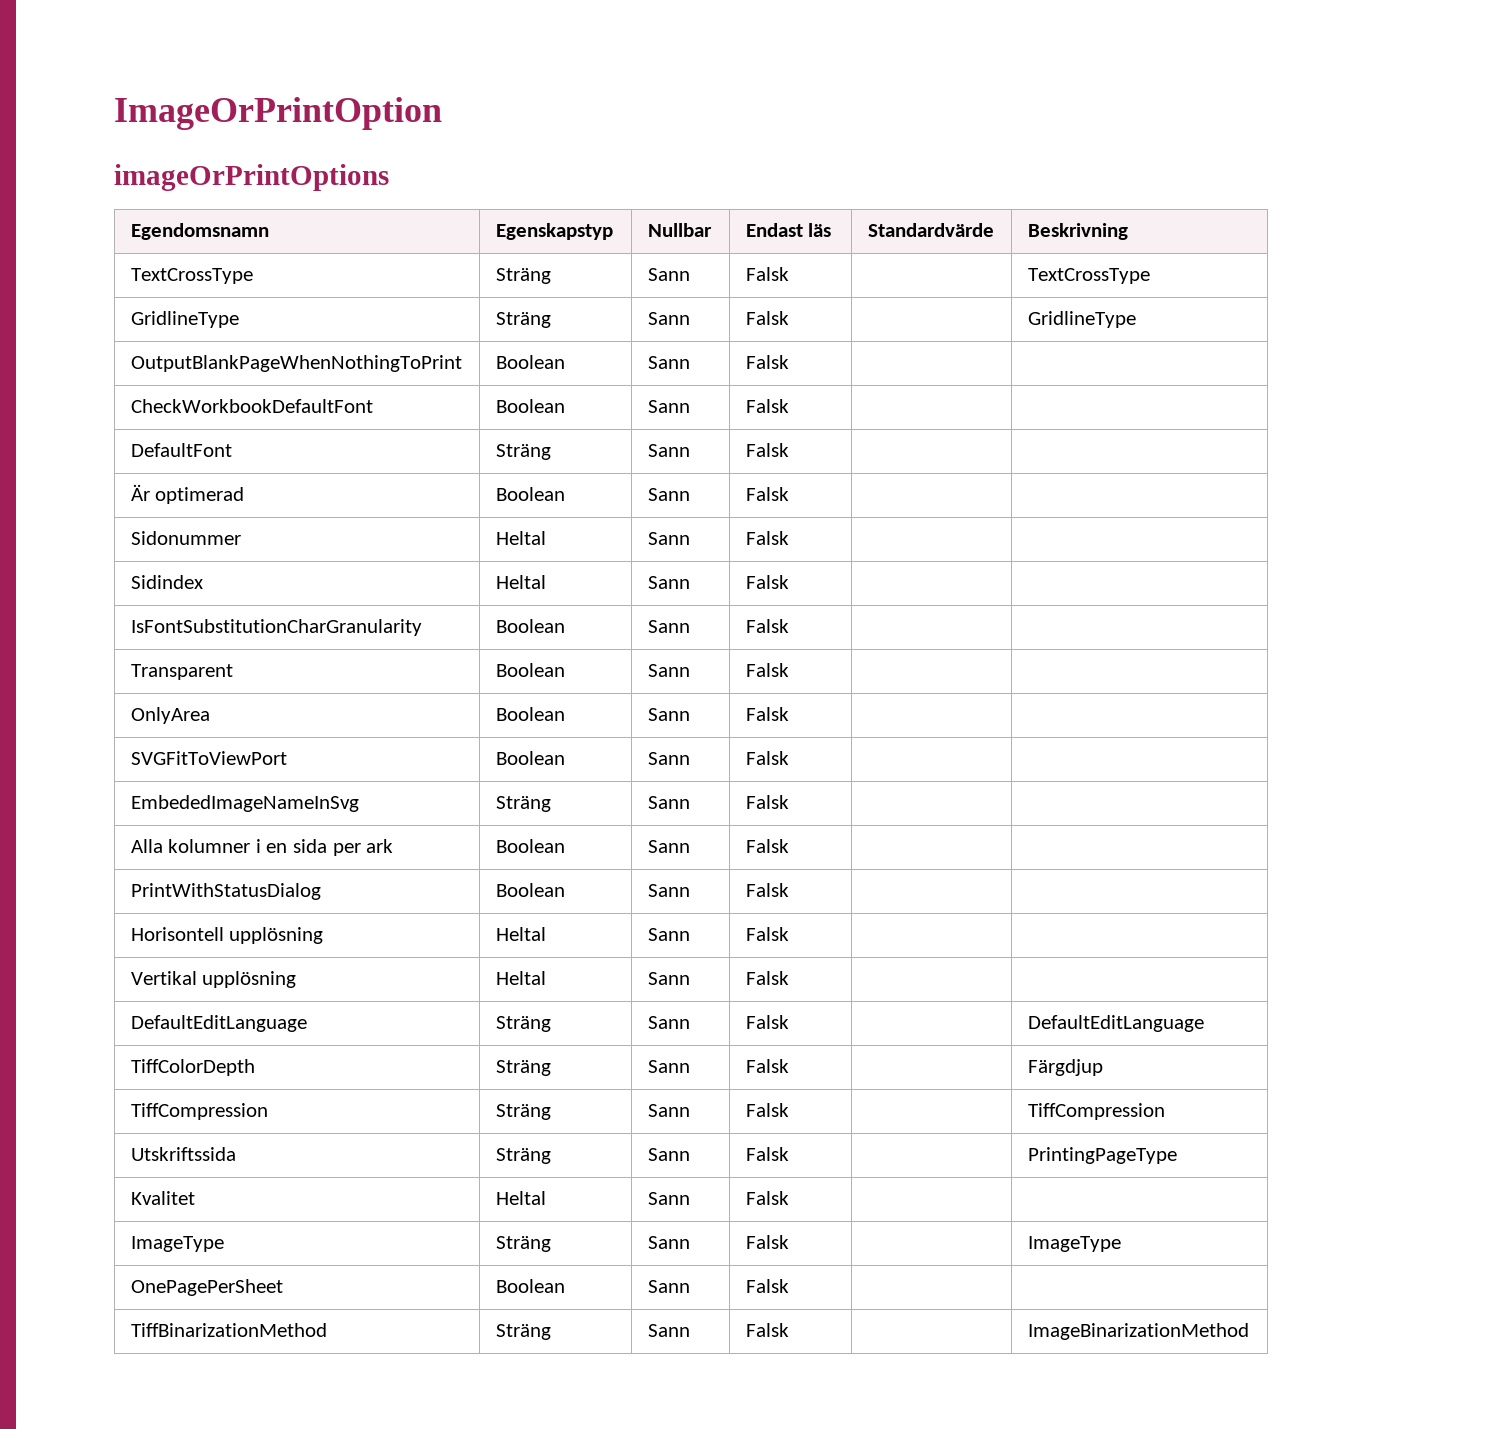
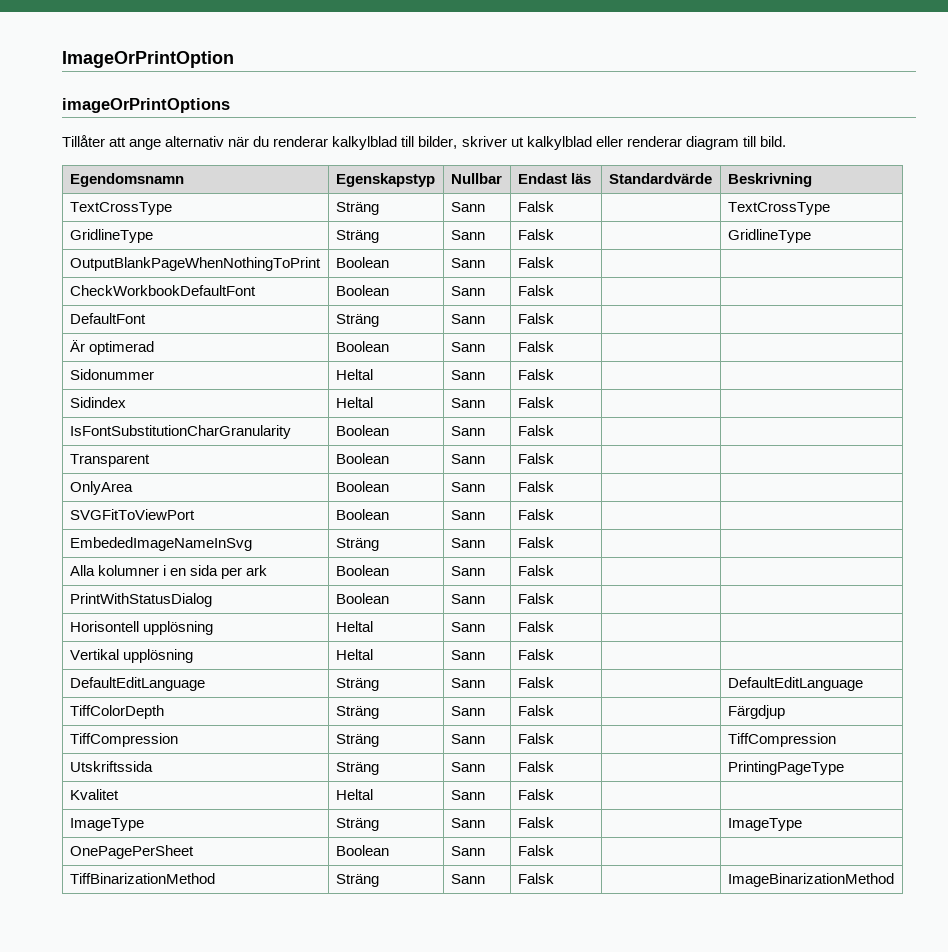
+ Tillåter att ange alternativ när du renderar kalkylblad till bilder, skriver ut kalkylblad eller renderar diagram till bild.

